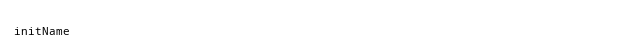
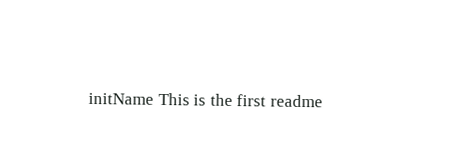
- initName
+ initName This is the first readme

